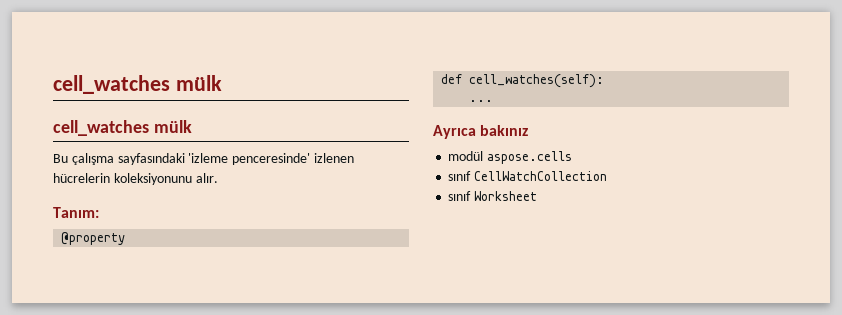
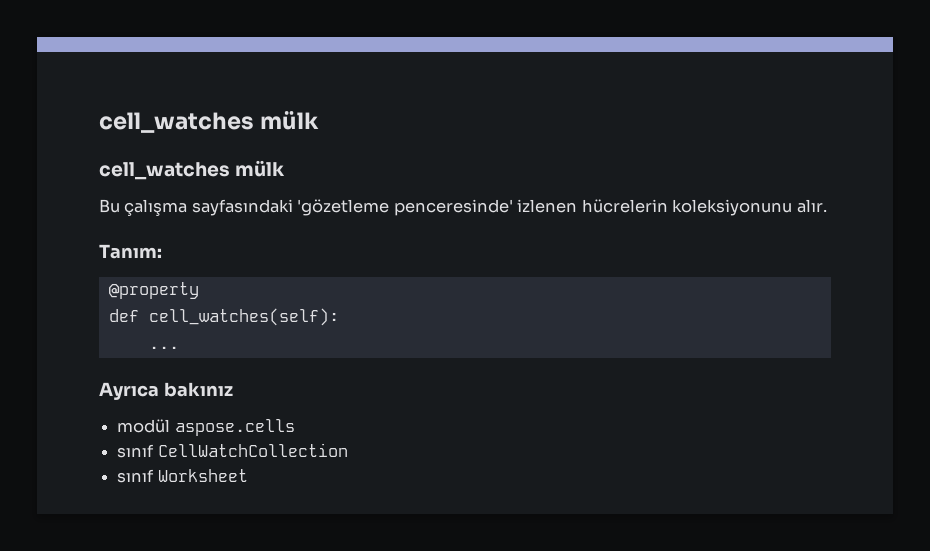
- Bu çalışma sayfasındaki 'izleme penceresinde' izlenen hücrelerin koleksiyonunu alır.
+ Bu çalışma sayfasındaki 'gözetleme penceresinde' izlenen hücrelerin koleksiyonunu alır.

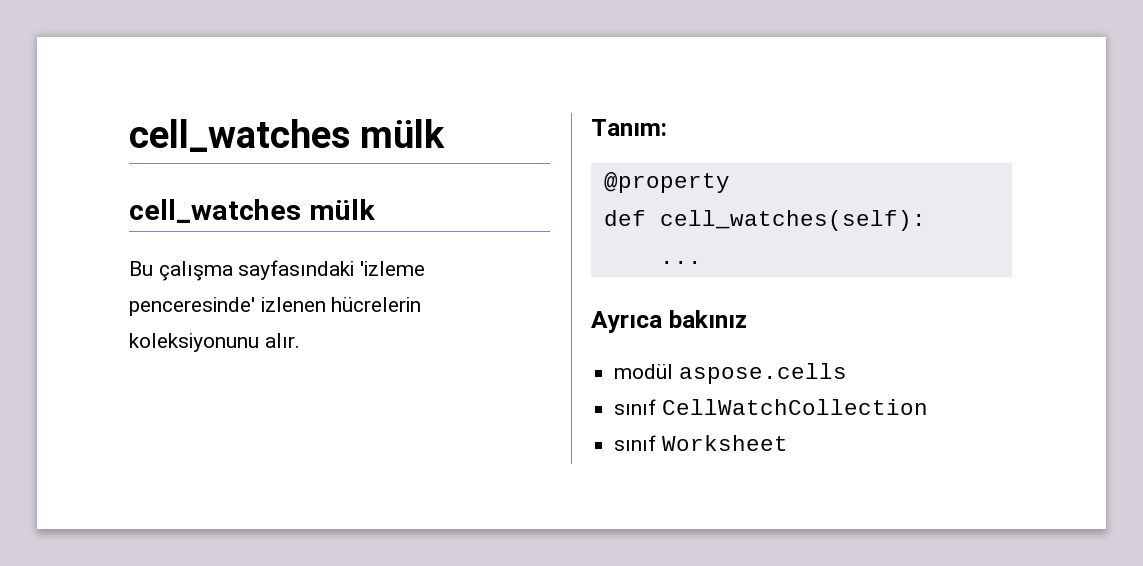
- Bu çalışma sayfasındaki 'gözetleme penceresinde' izlenen hücrelerin koleksiyonunu alır.
+ Bu çalışma sayfasındaki 'izleme penceresinde' izlenen hücrelerin koleksiyonunu alır.

